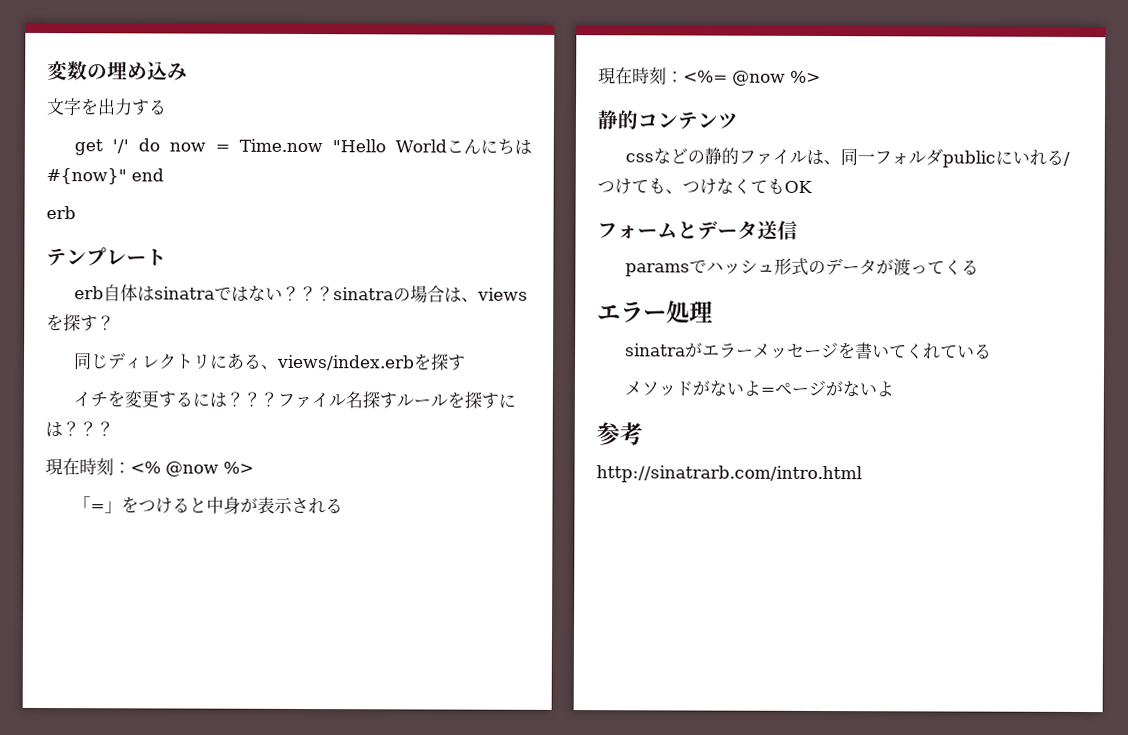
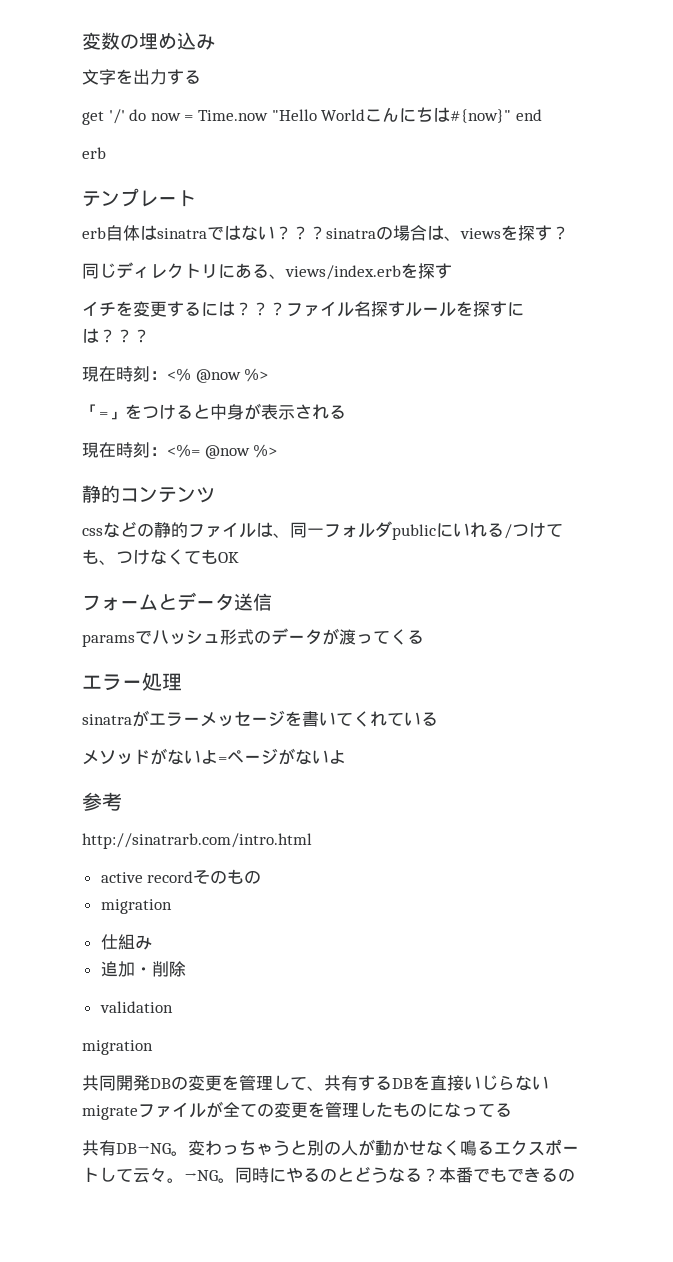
+ active recordそのもの
+ migration
+ 仕組み
+ 追加・削除
+ validation
+ migration
+ 共同開発DBの変更を管理して、共有するDBを直接いじらないmigrateファイルが全ての変更を管理したものになってる
+ 共有DB→NG。変わっちゃうと別の人が動かせなく鳴るエクスポートして云々。→NG。同時にやるのとどうなる？本番でもできるの

